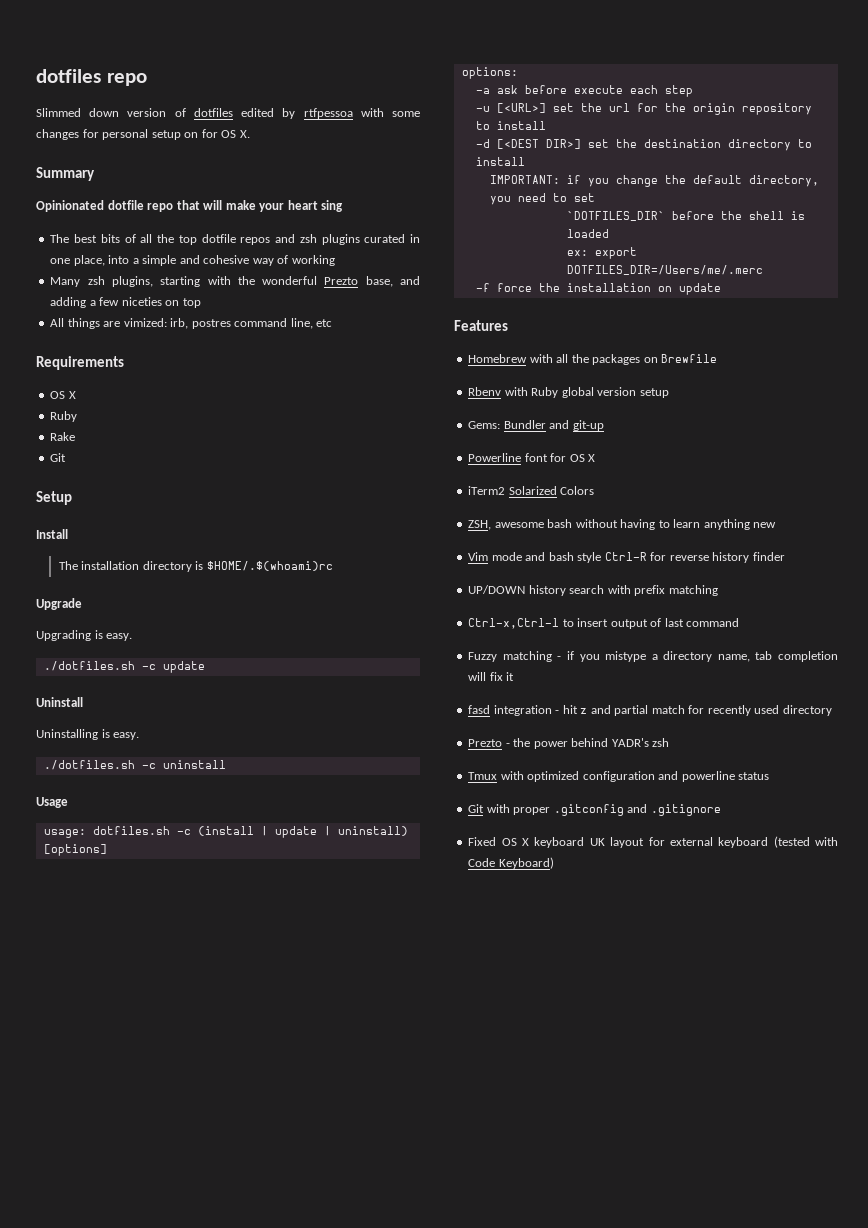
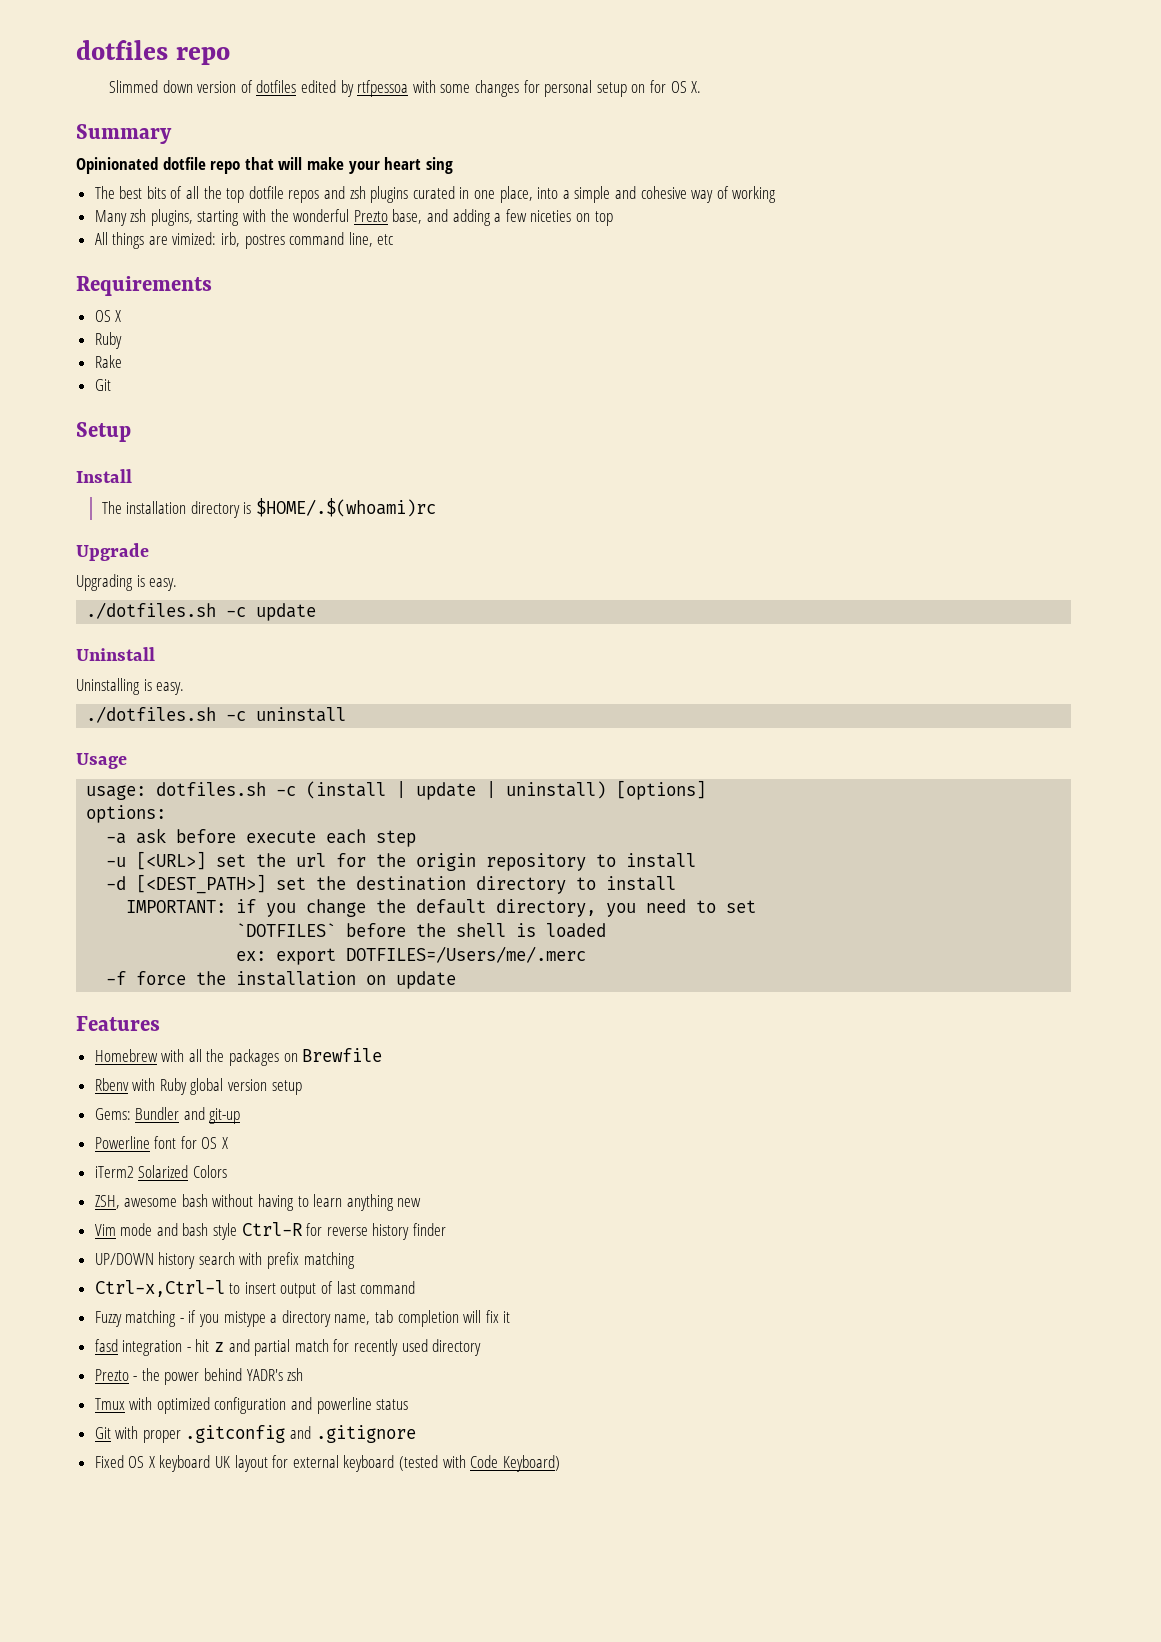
- -d [<DEST DIR>] set the destination directory to install
+ -d [<DEST_PATH>] set the destination directory to install
- `DOTFILES_DIR` before the shell is loaded
+ `DOTFILES` before the shell is loaded
- ex: export DOTFILES_DIR=/Users/me/.merc
+ ex: export DOTFILES=/Users/me/.merc

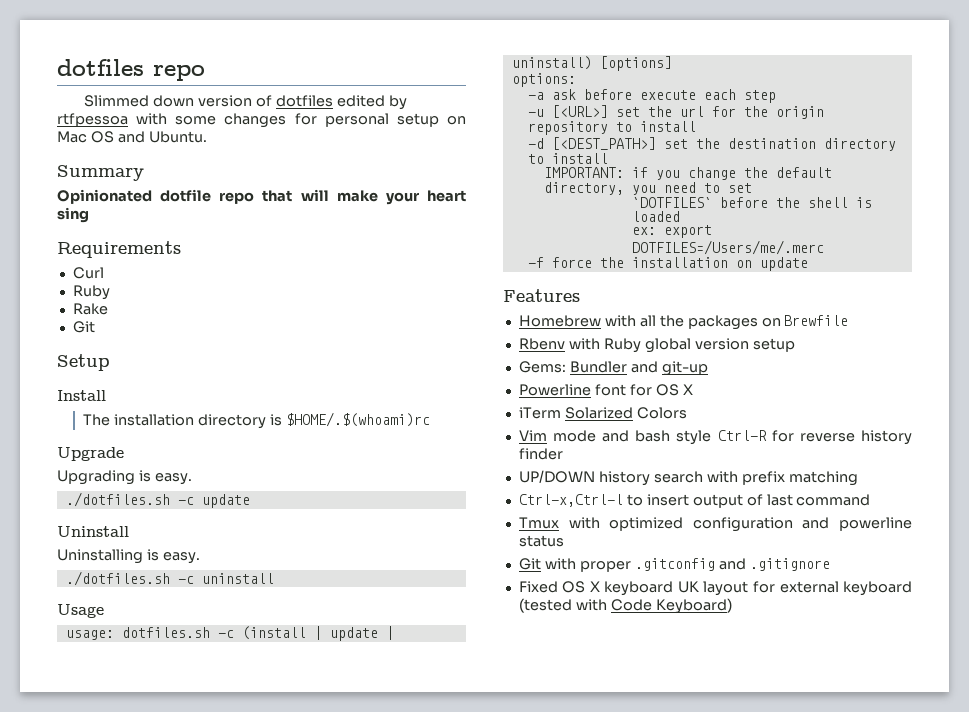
- Slimmed down version of dotfiles edited by rtfpessoa with some changes for personal setup on for OS X.
+ Slimmed down version of dotfiles edited by rtfpessoa with some changes for personal setup on Mac OS and Ubuntu.
- The best bits of all the top dotfile repos and zsh plugins curated in one place, into a simple and cohesive way of working
- Many zsh plugins, starting with the wonderful Prezto base, and adding a few niceties on top
- All things are vimized: irb, postres command line, etc
  Requirements
- OS X
+ Curl
- iTerm2 Solarized Colors
+ iTerm Solarized Colors
- ZSH, awesome bash without having to learn anything new
- Fuzzy matching - if you mistype a directory name, tab completion will fix it
- fasd integration - hit z and partial match for recently used directory
- Prezto - the power behind YADR's zsh

